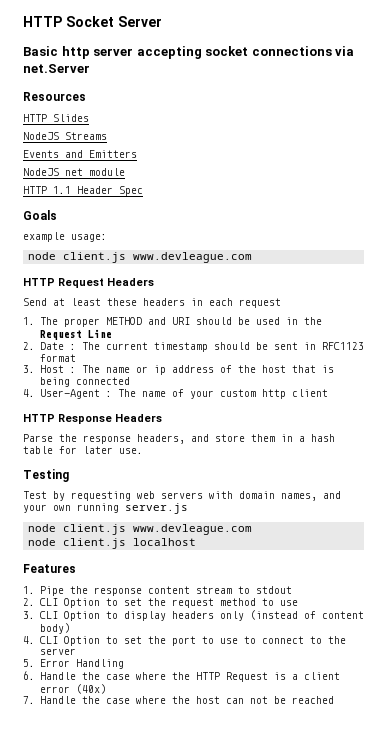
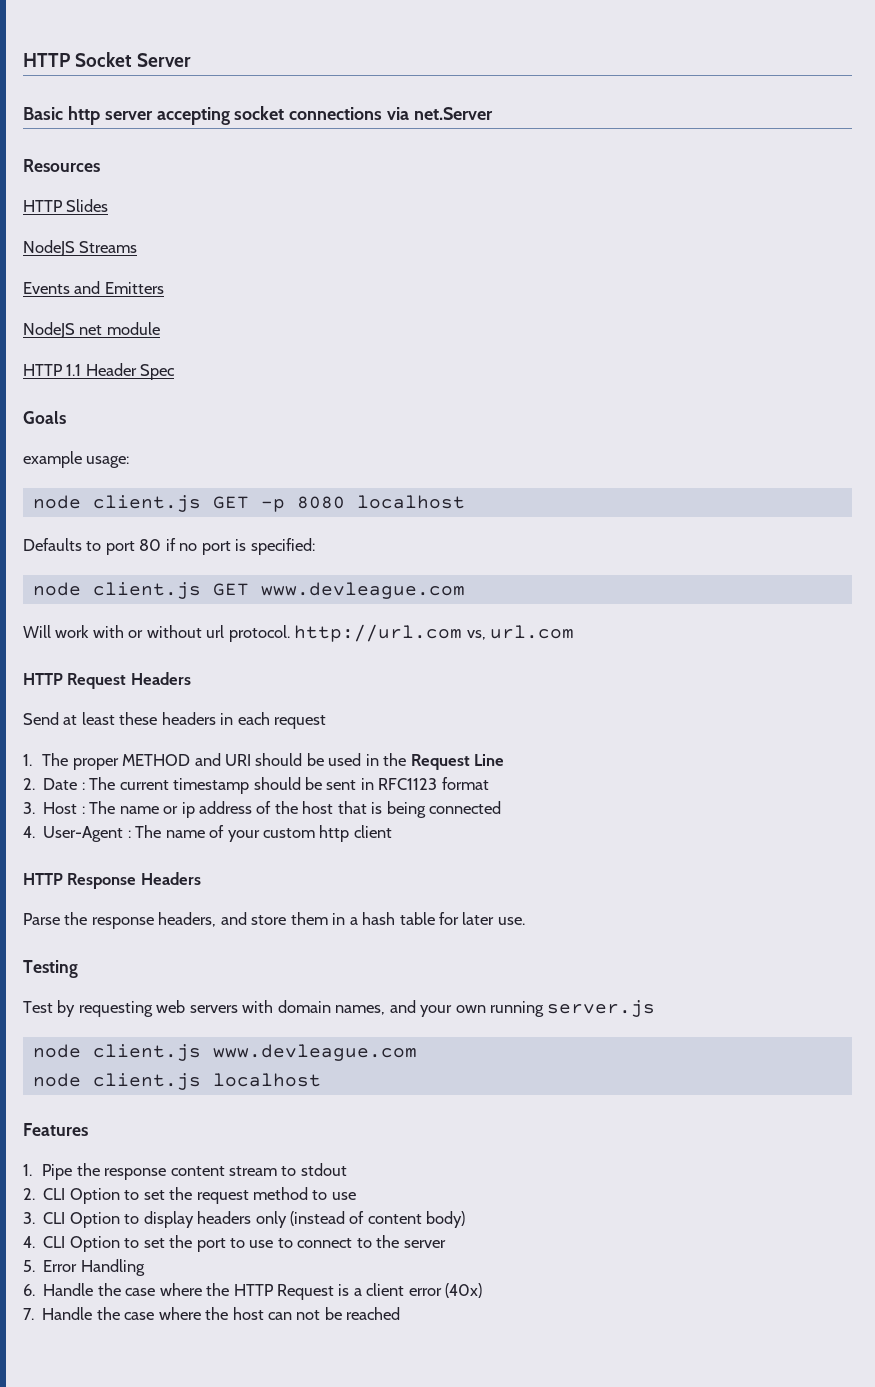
  example usage:
- node client.js www.devleague.com
+ node client.js GET -p 8080 localhost
+ Defaults to port 80 if no port is specified:
+ node client.js GET www.devleague.com
+ Will work with or without url protocol. http://url.com vs, url.com

